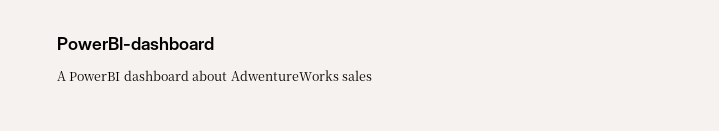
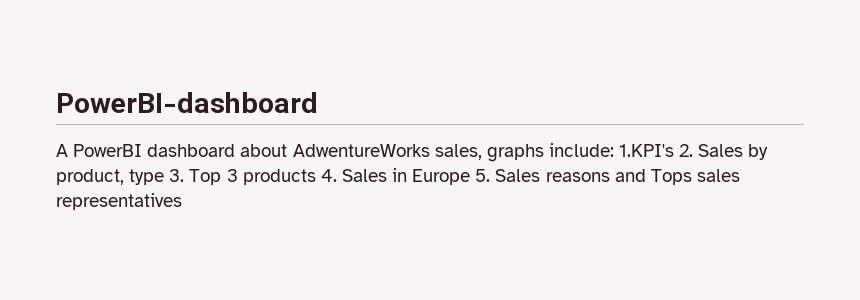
- A PowerBI dashboard about AdwentureWorks sales
+ A PowerBI dashboard about AdwentureWorks sales, graphs include: 1.KPI's 2. Sales by product, type 3. Top 3 products 4. Sales in Europe 5. Sales reasons and Tops sales representatives

